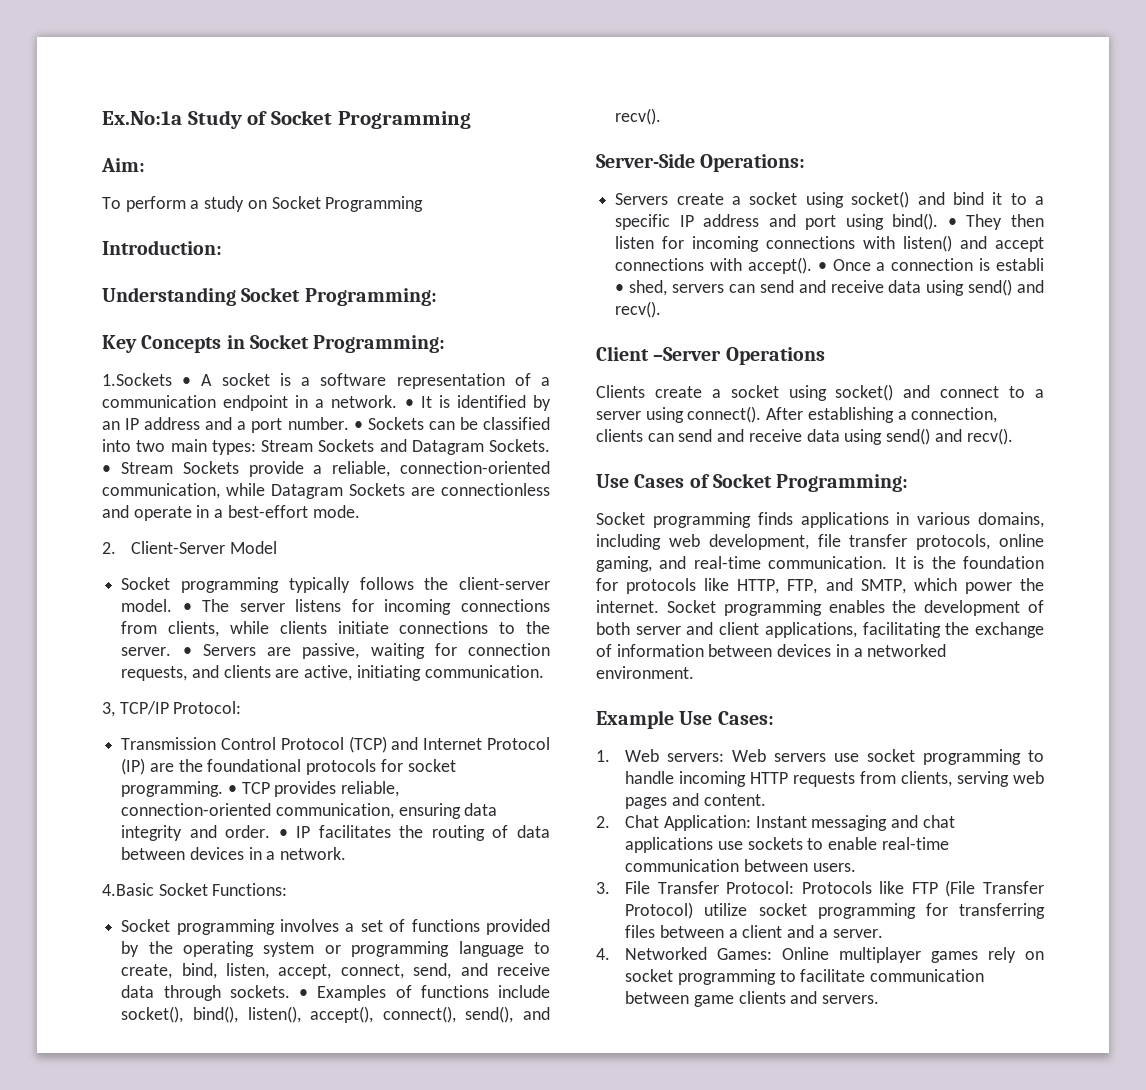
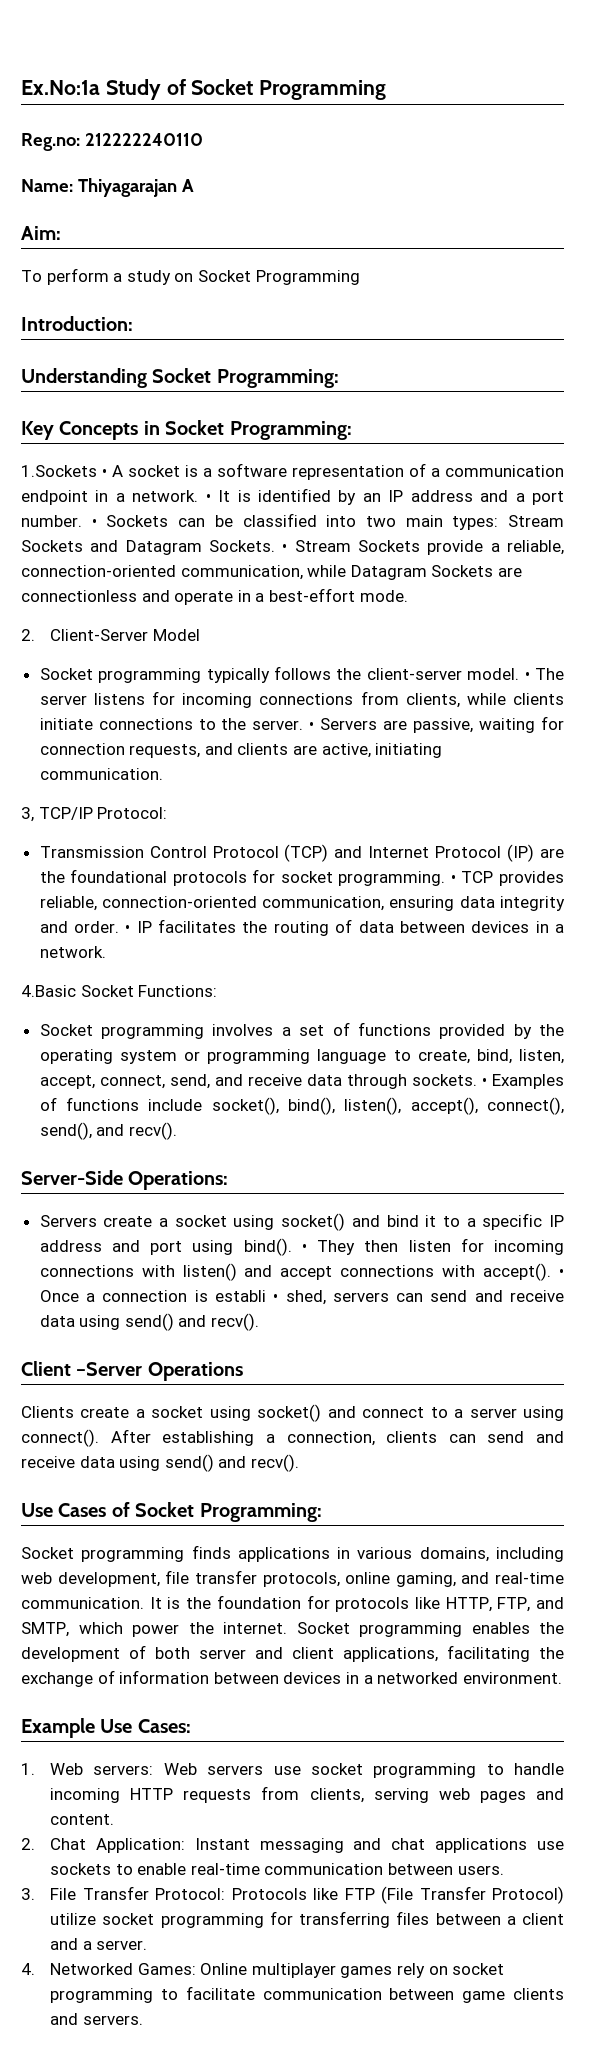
+ Reg.no: 212222240110
+ Name: Thiyagarajan A

